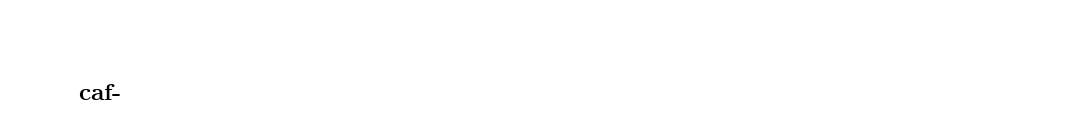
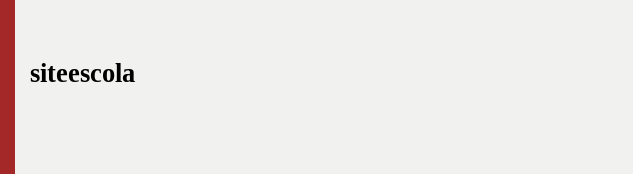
- caf-
+ siteescola

